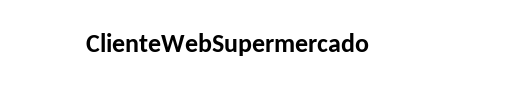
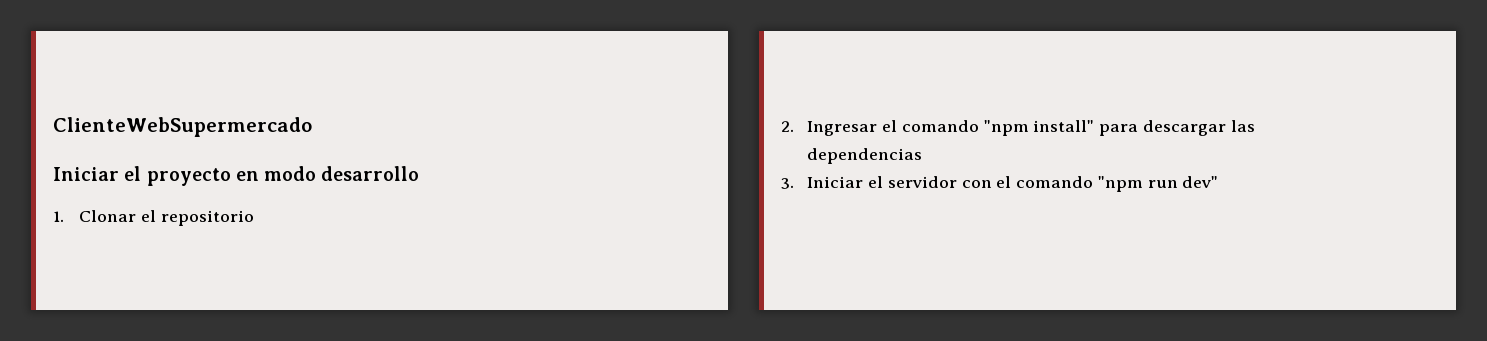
+ Iniciar el proyecto en modo desarrollo
+ 1. Clonar el repositorio
+ 2. Ingresar el comando "npm install" para descargar las dependencias
+ 3. Iniciar el servidor con el comando "npm run dev"

